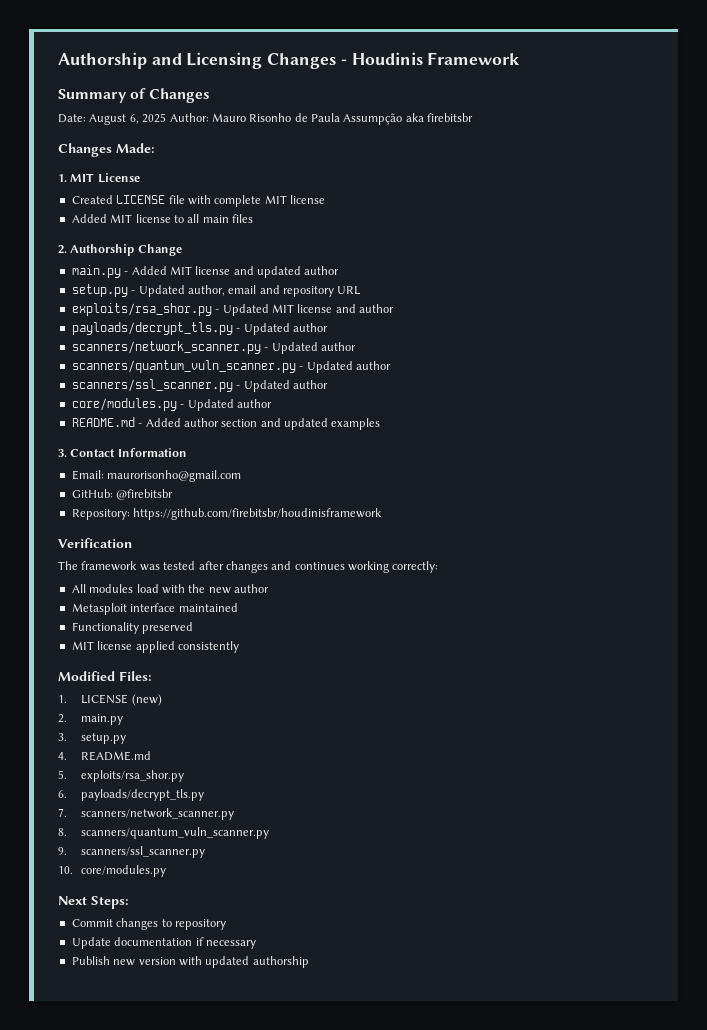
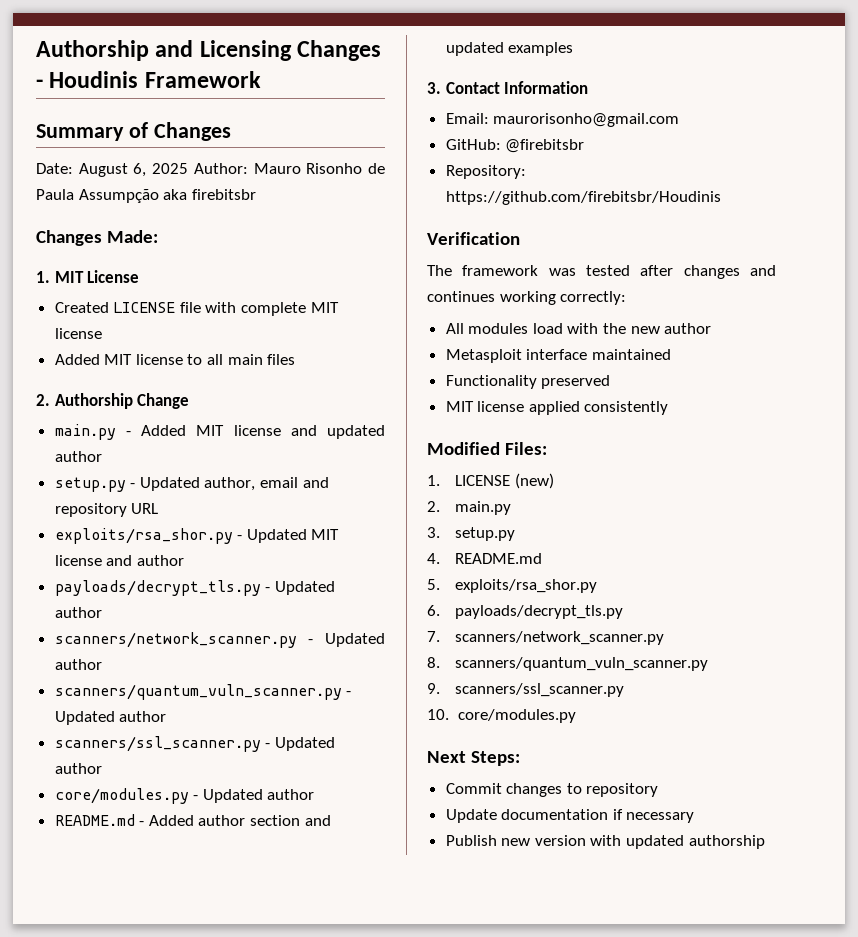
- Repository: https://github.com/firebitsbr/houdinisframework
+ Repository: https://github.com/firebitsbr/Houdinis

